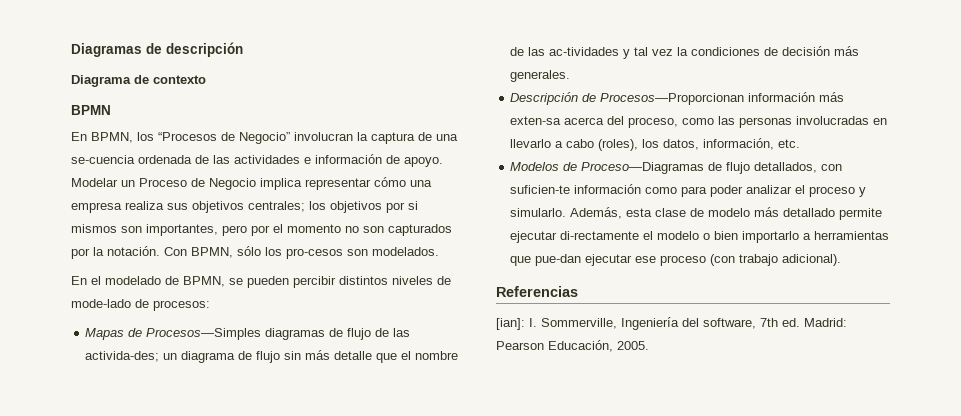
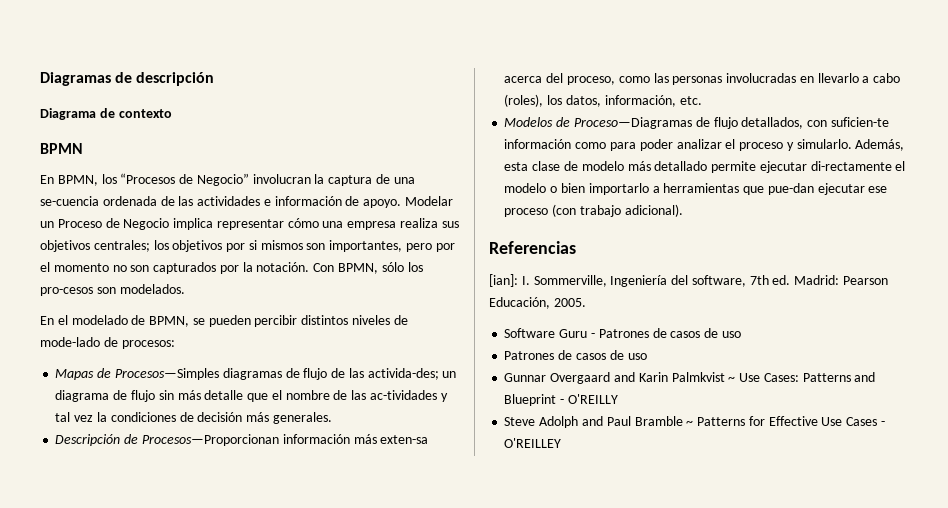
+ Software Guru - Patrones de casos de uso
+ Patrones de casos de uso
+ Gunnar Overgaard and Karin Palmkvist ~ Use Cases: Patterns and Blueprint - O'REILLY
+ Steve Adolph and Paul Bramble ~ Patterns for Effective Use Cases - O'REILLEY

